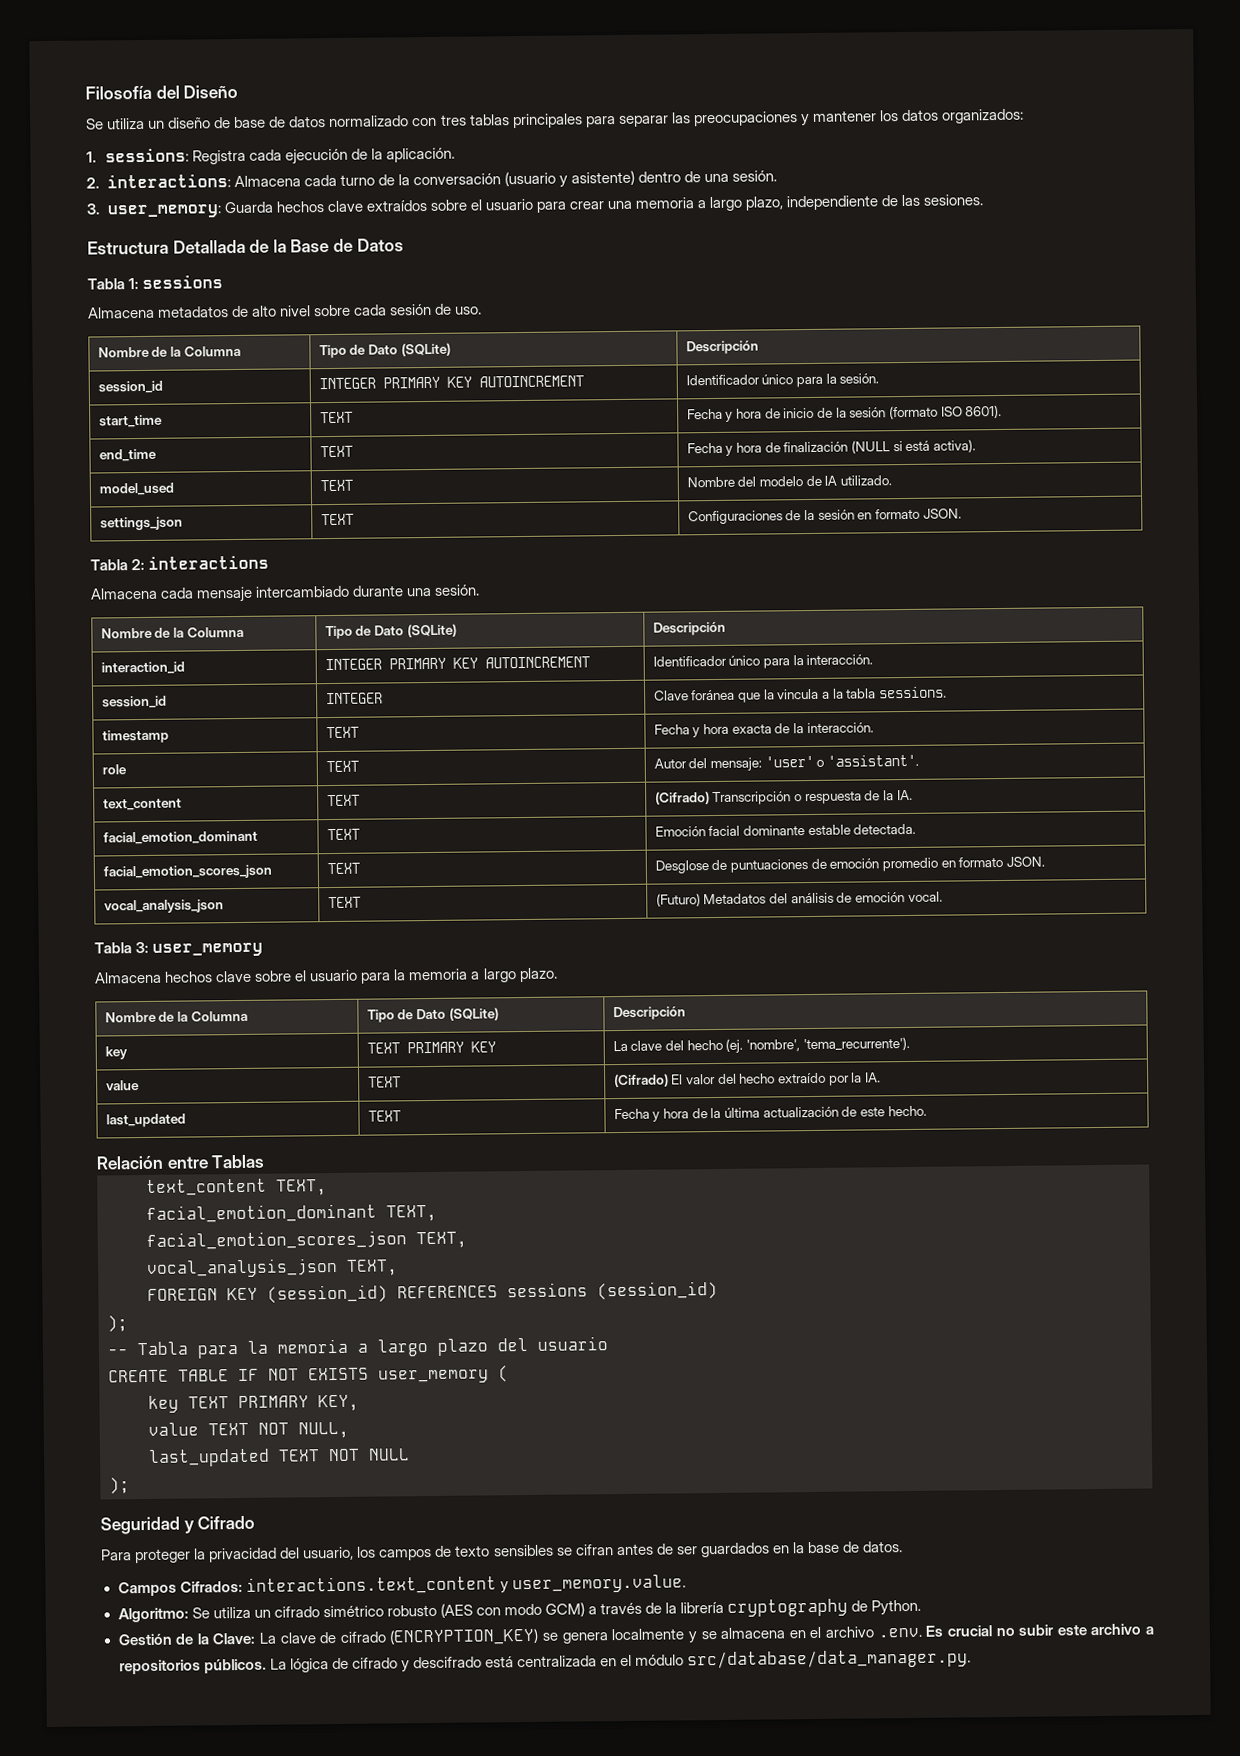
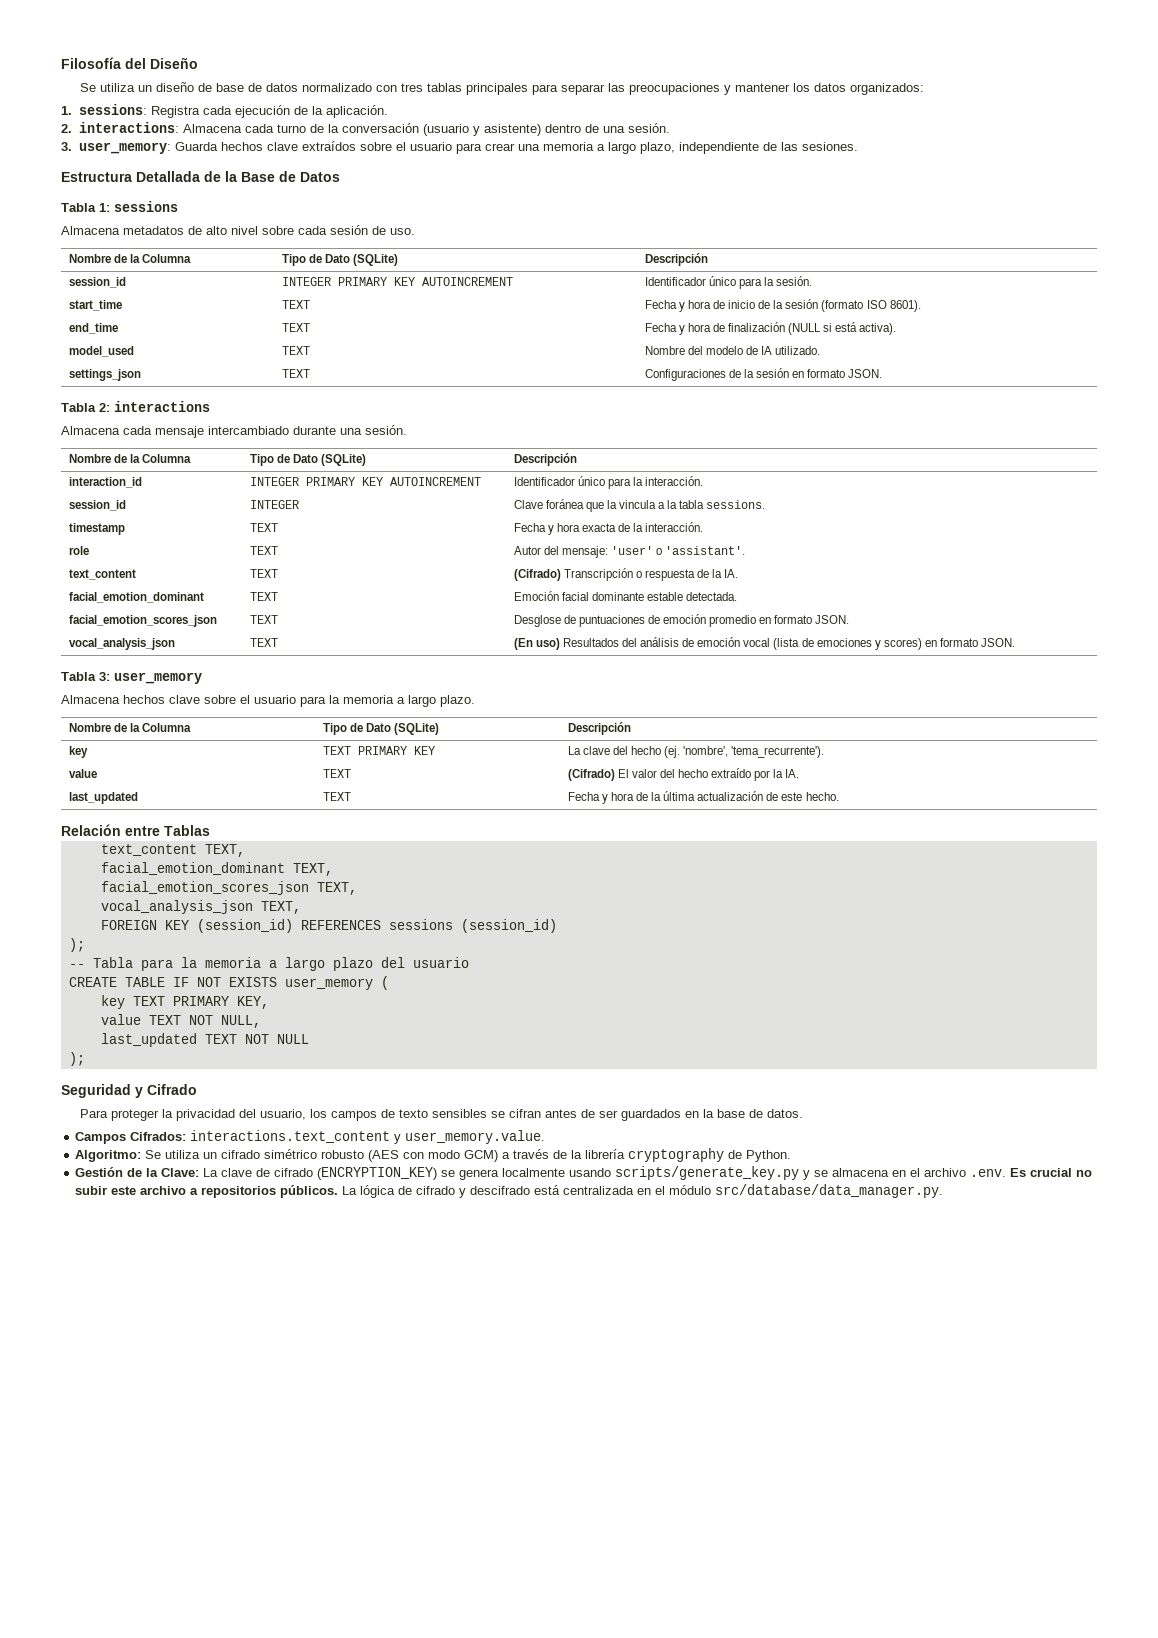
- vocal_analysis_json | TEXT | (Futuro) Metadatos del análisis de emoción vocal.
+ vocal_analysis_json | TEXT | (En uso) Resultados del análisis de emoción vocal (lista de emociones y scores) en formato JSON.
- Gestión de la Clave: La clave de cifrado (ENCRYPTION_KEY) se genera localmente y se almacena en el archivo .env. Es crucial no subir este archivo a repositorios públicos.
+ Gestión de la Clave: La clave de cifrado (ENCRYPTION_KEY) se genera localmente usando scripts/generate_key.py y se almacena en el archivo .env. Es crucial no subir este archivo a repositorios públicos.

